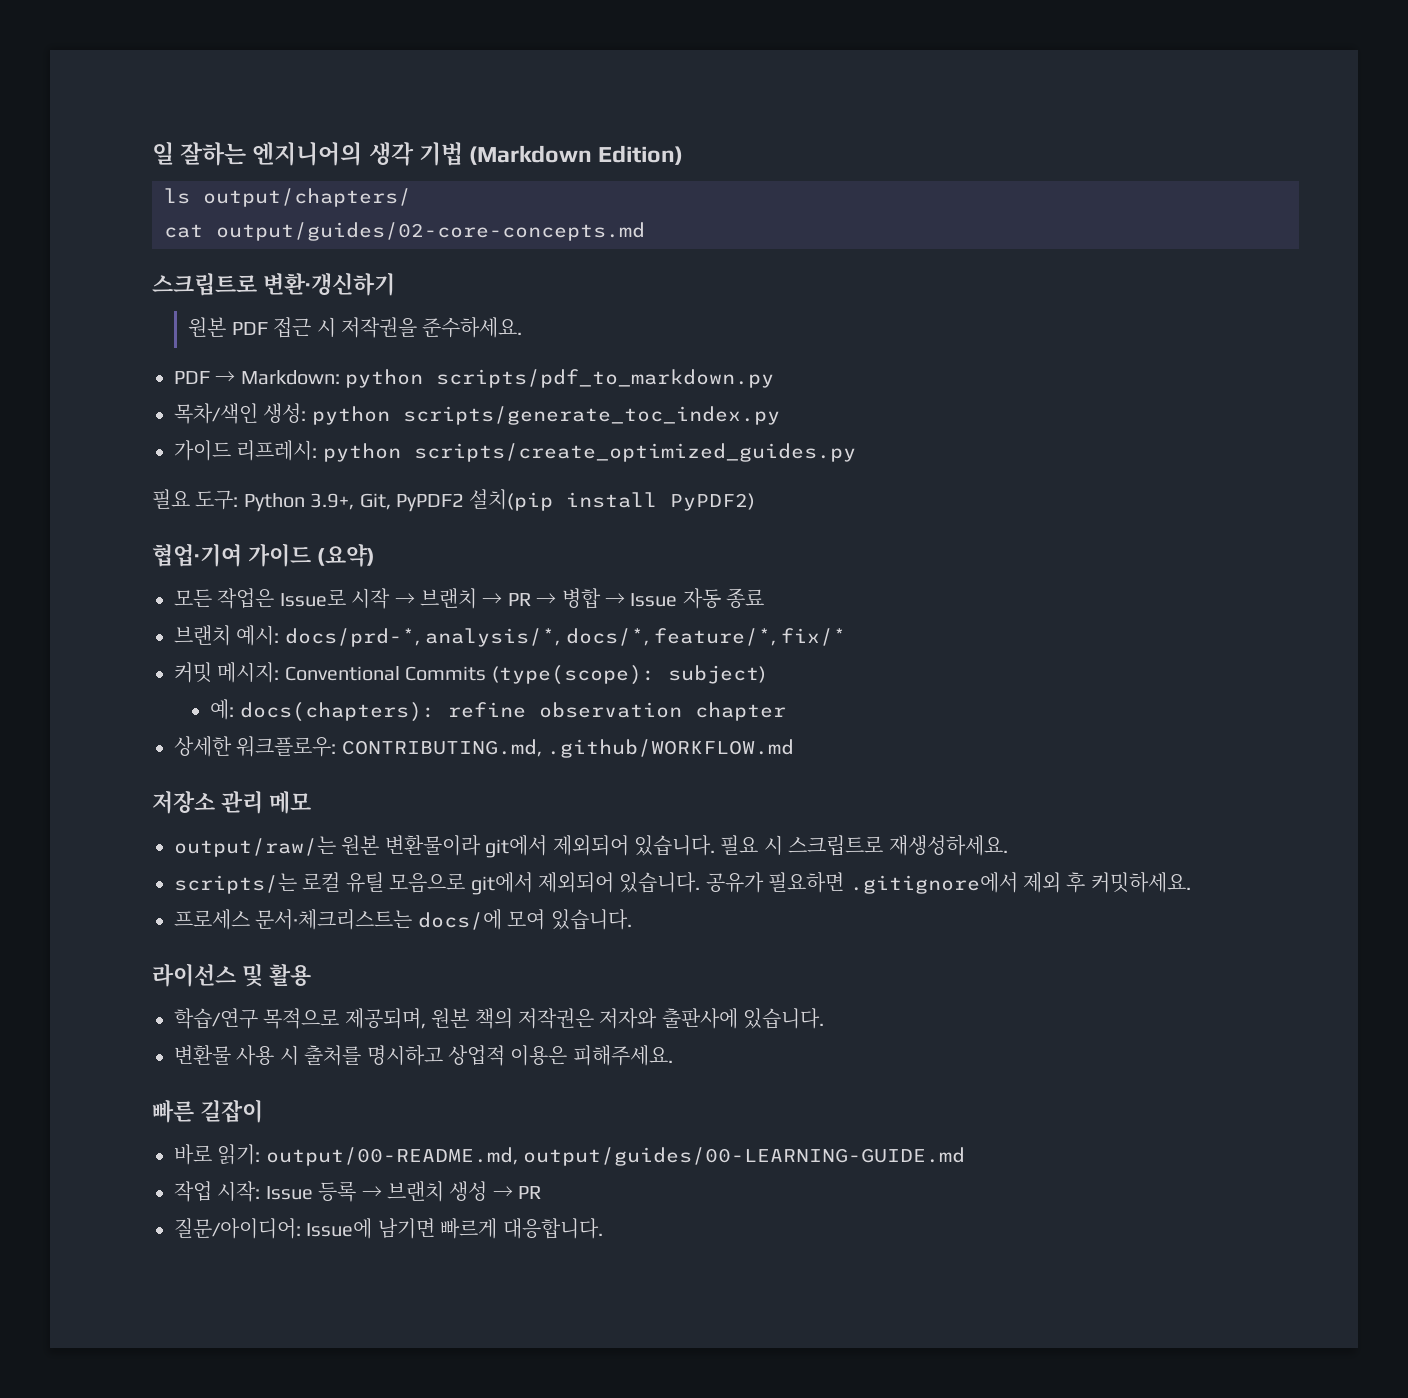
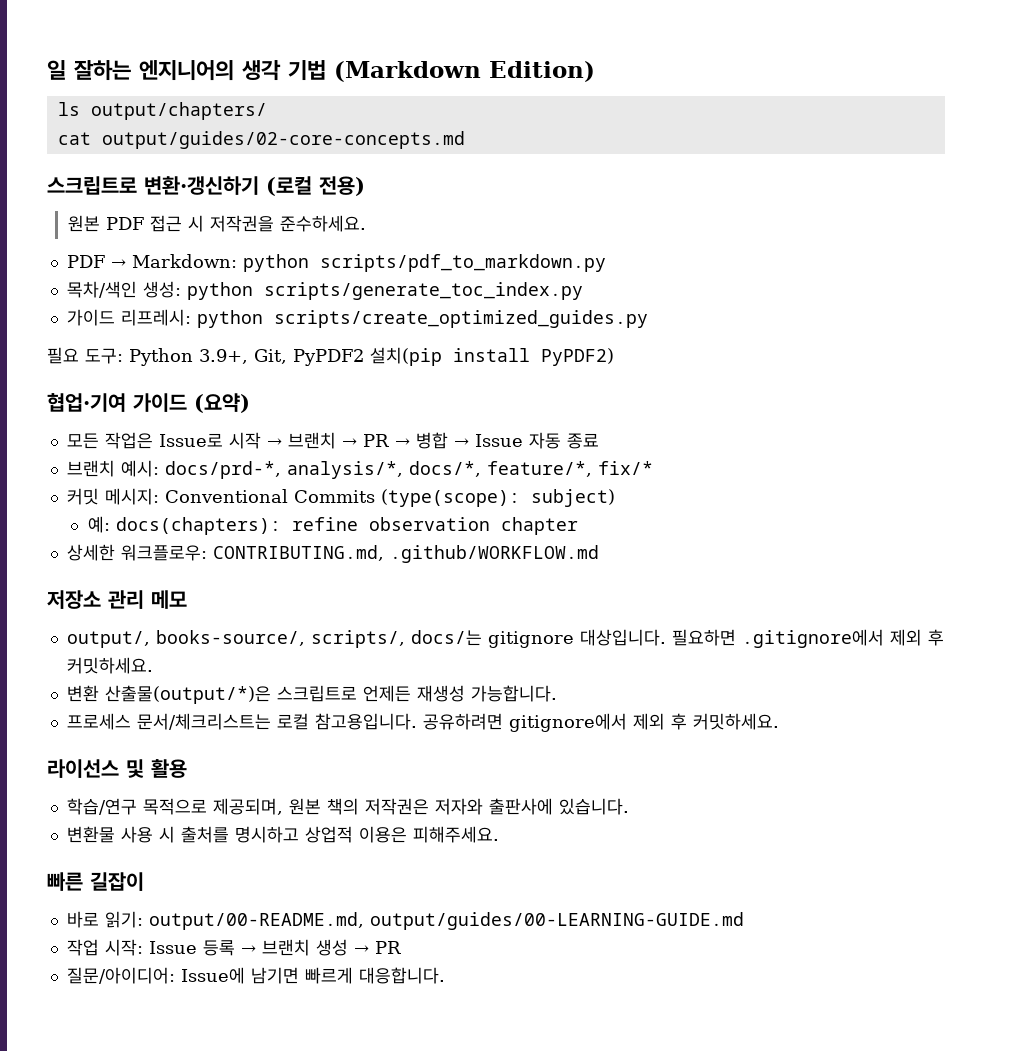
- 스크립트로 변환·갱신하기
+ 스크립트로 변환·갱신하기 (로컬 전용)
- output/raw/는 원본 변환물이라 git에서 제외되어 있습니다. 필요 시 스크립트로 재생성하세요.
- scripts/는 로컬 유틸 모음으로 git에서 제외되어 있습니다. 공유가 필요하면 .gitignore에서 제외 후 커밋하세요.
+ output/, books-source/, scripts/, docs/는 gitignore 대상입니다. 필요하면 .gitignore에서 제외 후 커밋하세요.
- 프로세스 문서·체크리스트는 docs/에 모여 있습니다.
+ 변환 산출물(output/*)은 스크립트로 언제든 재생성 가능합니다.
+ 프로세스 문서/체크리스트는 로컬 참고용입니다. 공유하려면 gitignore에서 제외 후 커밋하세요.

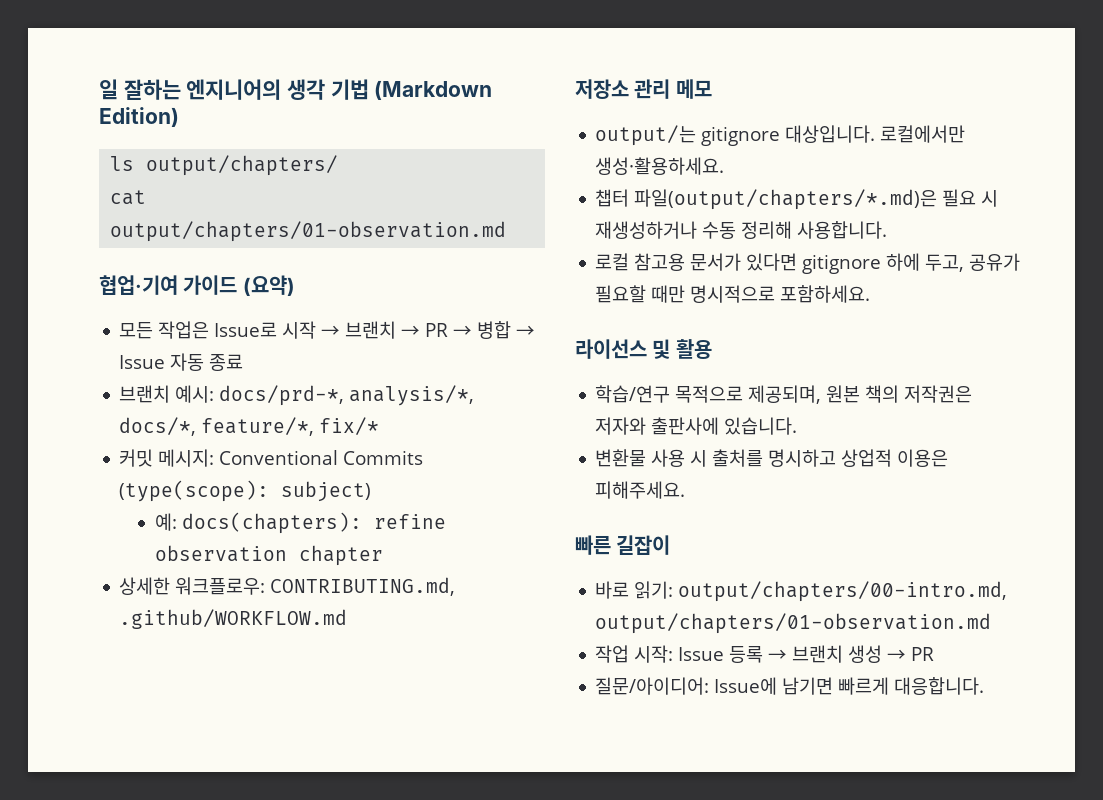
- cat output/guides/02-core-concepts.md
- 스크립트로 변환·갱신하기 (로컬 전용)
- 원본 PDF 접근 시 저작권을 준수하세요.
- PDF → Markdown: python scripts/pdf_to_markdown.py
- 목차/색인 생성: python scripts/generate_toc_index.py
- 가이드 리프레시: python scripts/create_optimized_guides.py
- 필요 도구: Python 3.9+, Git, PyPDF2 설치(pip install PyPDF2)
+ cat output/chapters/01-observation.md
- output/, books-source/, scripts/, docs/는 gitignore 대상입니다. 필요하면 .gitignore에서 제외 후 커밋하세요.
- 변환 산출물(output/*)은 스크립트로 언제든 재생성 가능합니다.
- 프로세스 문서/체크리스트는 로컬 참고용입니다. 공유하려면 gitignore에서 제외 후 커밋하세요.
+ output/는 gitignore 대상입니다. 로컬에서만 생성·활용하세요.
+ 챕터 파일(output/chapters/*.md)은 필요 시 재생성하거나 수동 정리해 사용합니다.
+ 로컬 참고용 문서가 있다면 gitignore 하에 두고, 공유가 필요할 때만 명시적으로 포함하세요.
- 바로 읽기: output/00-README.md, output/guides/00-LEARNING-GUIDE.md
+ 바로 읽기: output/chapters/00-intro.md, output/chapters/01-observation.md

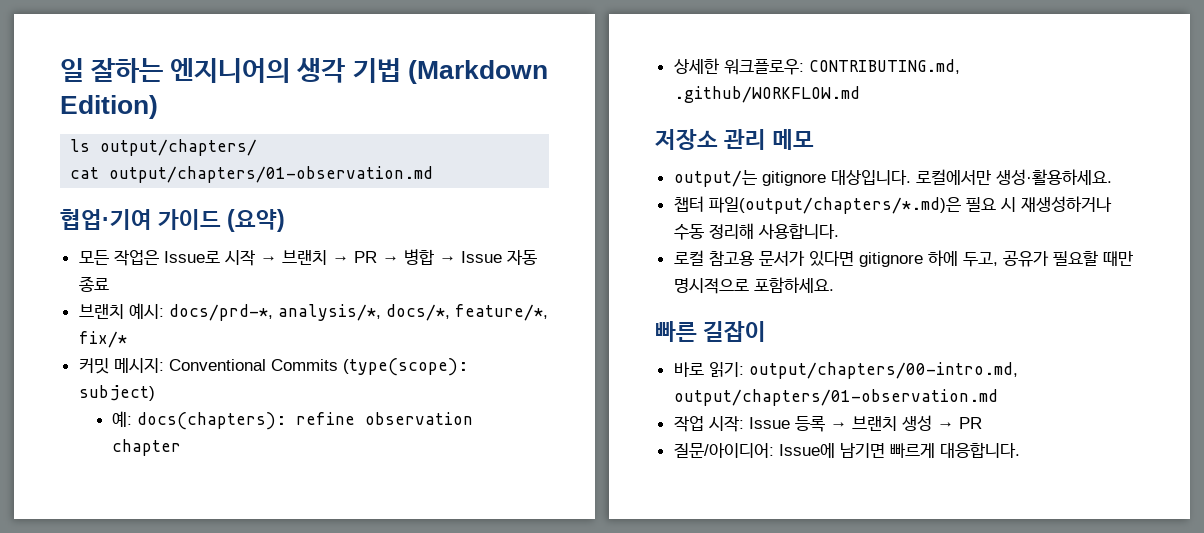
- 라이선스 및 활용
- 학습/연구 목적으로 제공되며, 원본 책의 저작권은 저자와 출판사에 있습니다.
- 변환물 사용 시 출처를 명시하고 상업적 이용은 피해주세요.

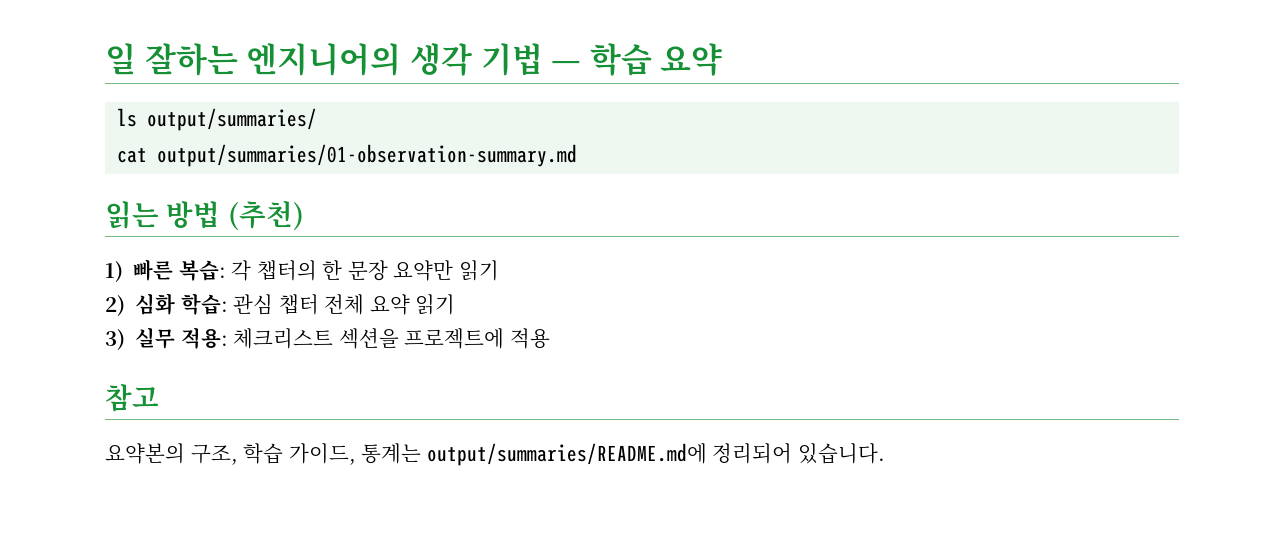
- 일 잘하는 엔지니어의 생각 기법 (Markdown Edition)
+ 일 잘하는 엔지니어의 생각 기법 — 학습 요약
- ls output/chapters/
+ ls output/summaries/
- cat output/chapters/01-observation.md
- 협업·기여 가이드 (요약)
- 모든 작업은 Issue로 시작 → 브랜치 → PR → 병합 → Issue 자동 종료
- 브랜치 예시: docs/prd-*, analysis/*, docs/*, feature/*, fix/*
- 커밋 메시지: Conventional Commits (type(scope): subject)
- 예: docs(chapters): refine observation chapter
- 상세한 워크플로우: CONTRIBUTING.md, .github/WORKFLOW.md
- 저장소 관리 메모
- output/는 gitignore 대상입니다. 로컬에서만 생성·활용하세요.
- 챕터 파일(output/chapters/*.md)은 필요 시 재생성하거나 수동 정리해 사용합니다.
- 로컬 참고용 문서가 있다면 gitignore 하에 두고, 공유가 필요할 때만 명시적으로 포함하세요.
- 빠른 길잡이
- 바로 읽기: output/chapters/00-intro.md, output/chapters/01-observation.md
- 작업 시작: Issue 등록 → 브랜치 생성 → PR
- 질문/아이디어: Issue에 남기면 빠르게 대응합니다.
+ cat output/summaries/01-observation-summary.md
+ 읽는 방법 (추천)
+ 1) 빠른 복습: 각 챕터의 한 문장 요약만 읽기
+ 2) 심화 학습: 관심 챕터 전체 요약 읽기
+ 3) 실무 적용: 체크리스트 섹션을 프로젝트에 적용
+ 참고
+ 요약본의 구조, 학습 가이드, 통계는 output/summaries/README.md에 정리되어 있습니다.

